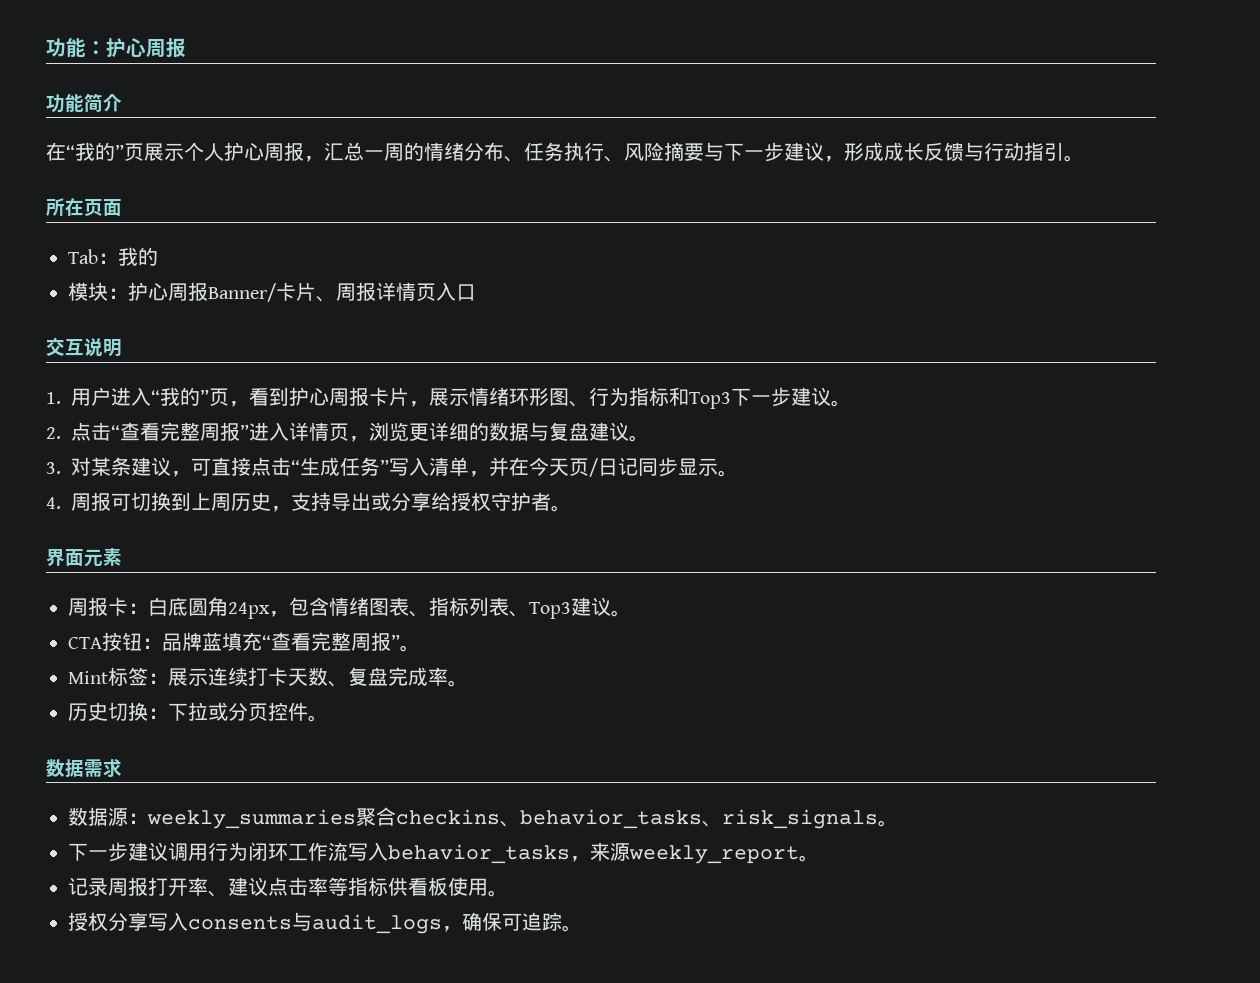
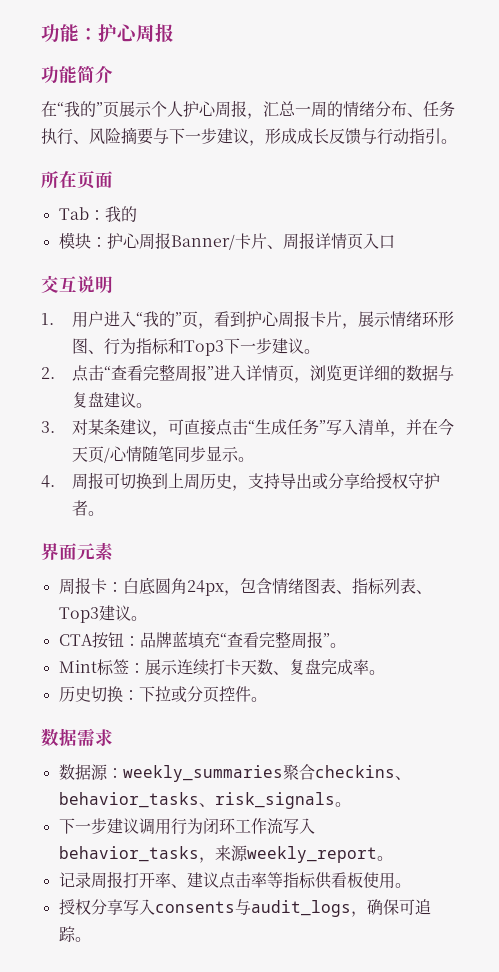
- 3.对某条建议，可直接点击“生成任务”写入清单，并在今天页/日记同步显示。
+ 3.对某条建议，可直接点击“生成任务”写入清单，并在今天页/心情随笔同步显示。

